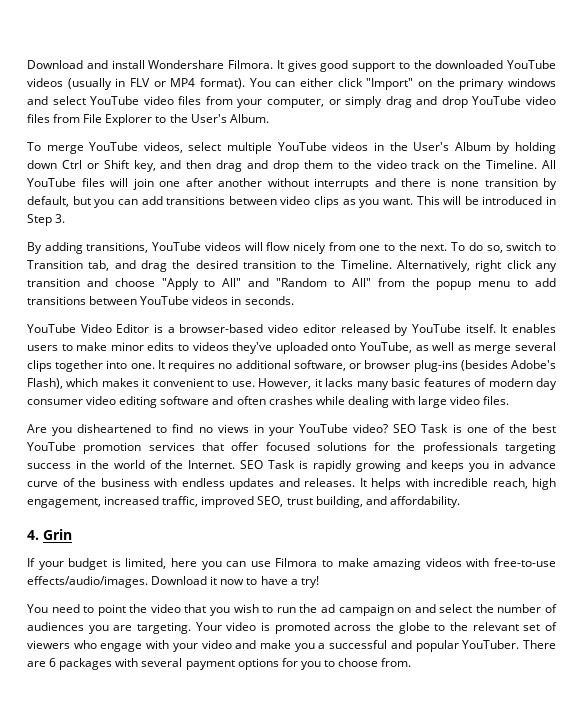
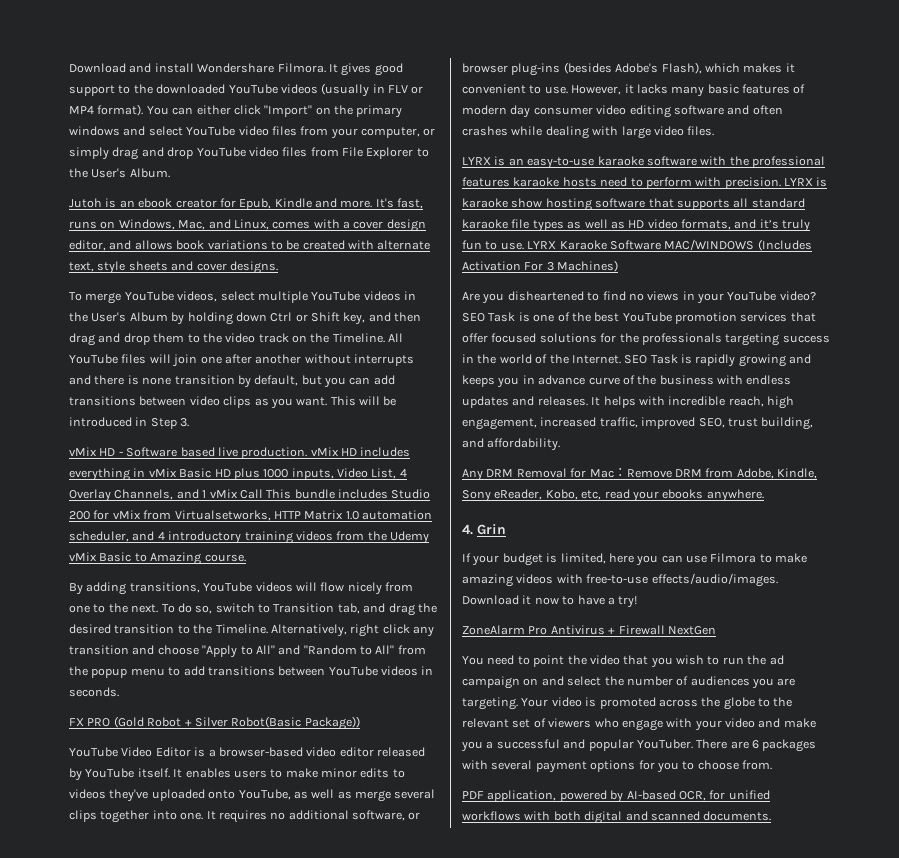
+ Jutoh is an ebook creator for Epub, Kindle and more. It's fast, runs on Windows, Mac, and Linux, comes with a cover design editor, and allows book variations to be created with alternate text, style sheets and cover designs.
+ vMix HD - Software based live production. vMix HD includes everything in vMix Basic HD plus 1000 inputs, Video List, 4 Overlay Channels, and 1 vMix Call This bundle includes Studio 200 for vMix from Virtualsetworks, HTTP Matrix 1.0 automation scheduler, and 4 introductory training videos from the Udemy vMix Basic to Amazing course.
+ FX PRO (Gold Robot + Silver Robot(Basic Package))
+ LYRX is an easy-to-use karaoke software with the professional features karaoke hosts need to perform with precision. LYRX is karaoke show hosting software that supports all standard karaoke file types as well as HD video formats, and it’s truly fun to use. LYRX Karaoke Software MAC/WINDOWS (Includes Activation For 3 Machines)
+ Any DRM Removal for Mac：Remove DRM from Adobe, Kindle, Sony eReader, Kobo, etc, read your ebooks anywhere.
+ ZoneAlarm Pro Antivirus + Firewall NextGen
+ PDF application, powered by AI-based OCR, for unified workflows with both digital and scanned documents.

